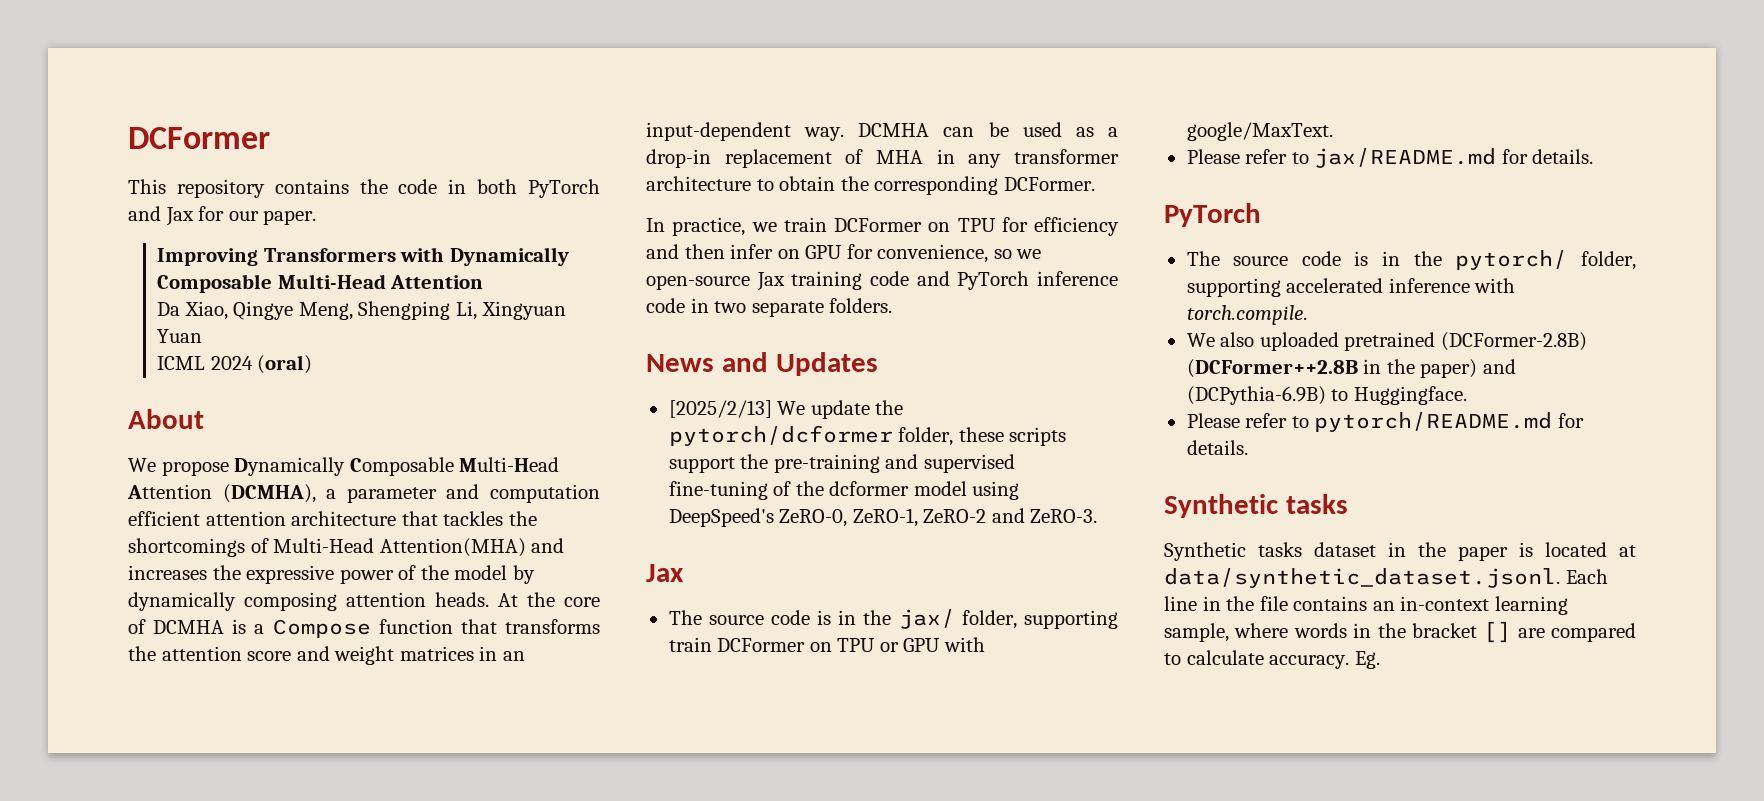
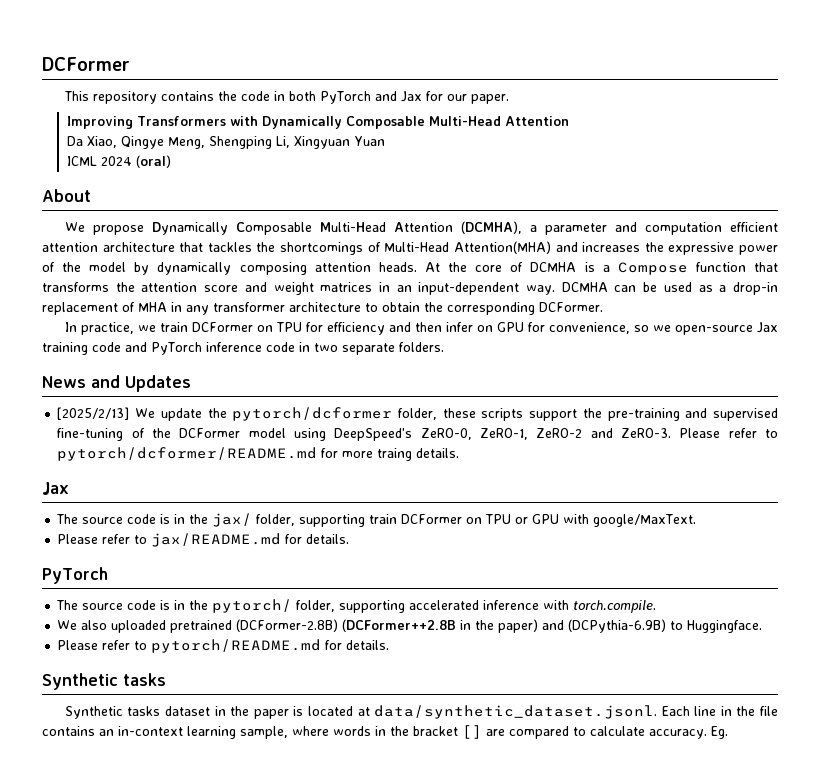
- [2025/2/13] We update the pytorch/dcformer folder, these scripts support the pre-training and supervised fine-tuning of the dcformer model using DeepSpeed's ZeRO-0, ZeRO-1, ZeRO-2 and ZeRO-3.
+ [2025/2/13] We update the pytorch/dcformer folder, these scripts support the pre-training and supervised fine-tuning of the DCFormer model using DeepSpeed's ZeRO-0, ZeRO-1, ZeRO-2 and ZeRO-3. Please refer to pytorch/dcformer/README.md for more traing details.

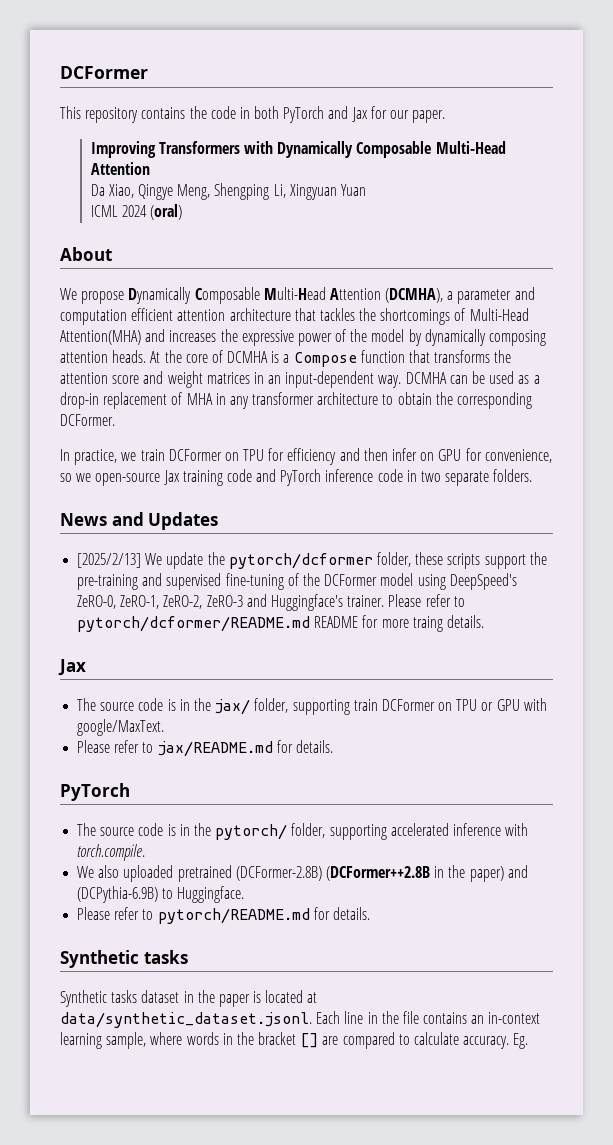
- [2025/2/13] We update the pytorch/dcformer folder, these scripts support the pre-training and supervised fine-tuning of the DCFormer model using DeepSpeed's ZeRO-0, ZeRO-1, ZeRO-2 and ZeRO-3.
+ [2025/2/13] We update the pytorch/dcformer folder, these scripts support the pre-training and supervised fine-tuning of the DCFormer model using DeepSpeed's ZeRO-0, ZeRO-1, ZeRO-2, ZeRO-3 and Huggingface's trainer.
- Please refer to pytorch/dcformer/README.md for more traing details.
+ Please refer to pytorch/dcformer/README.md README for more traing details.

